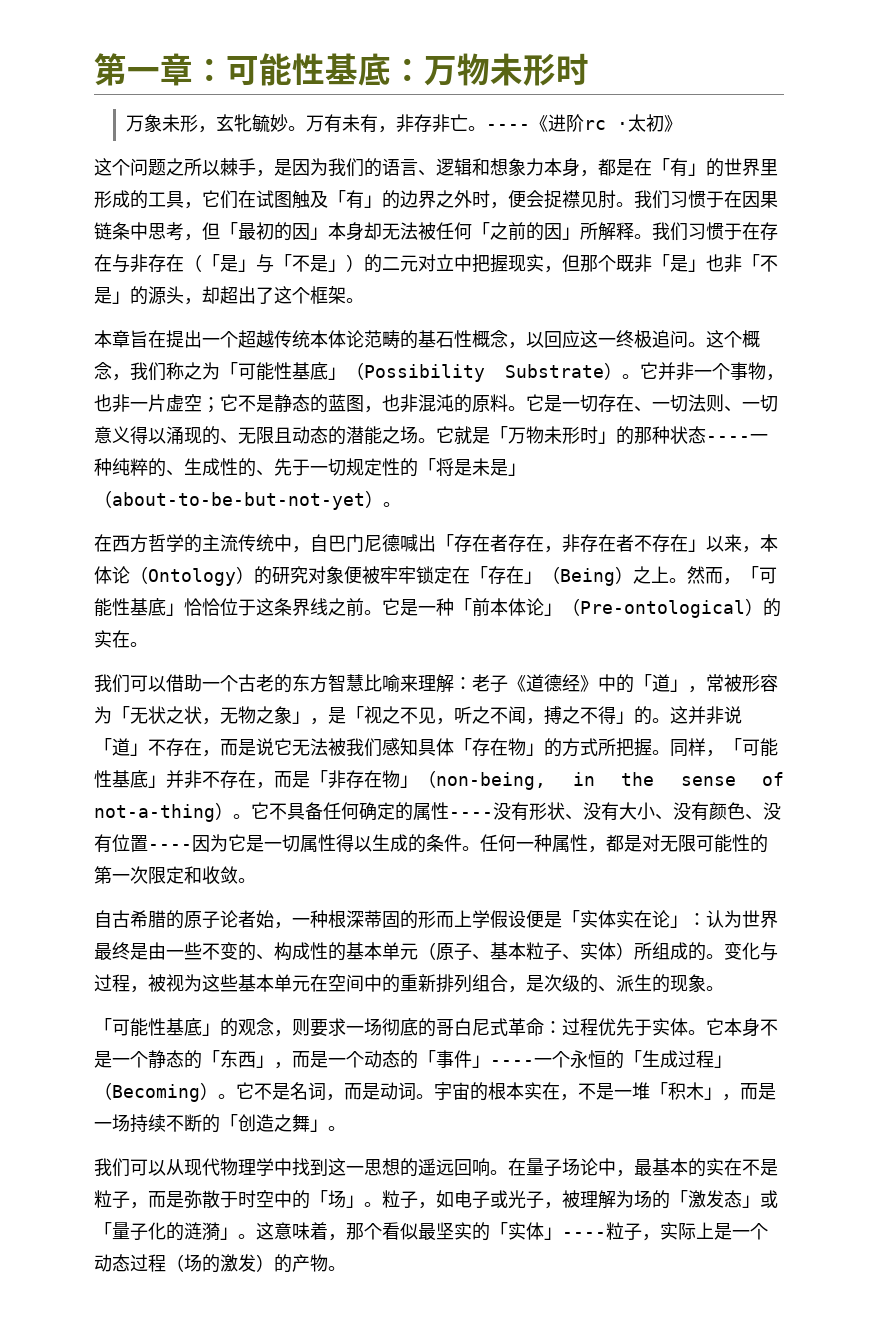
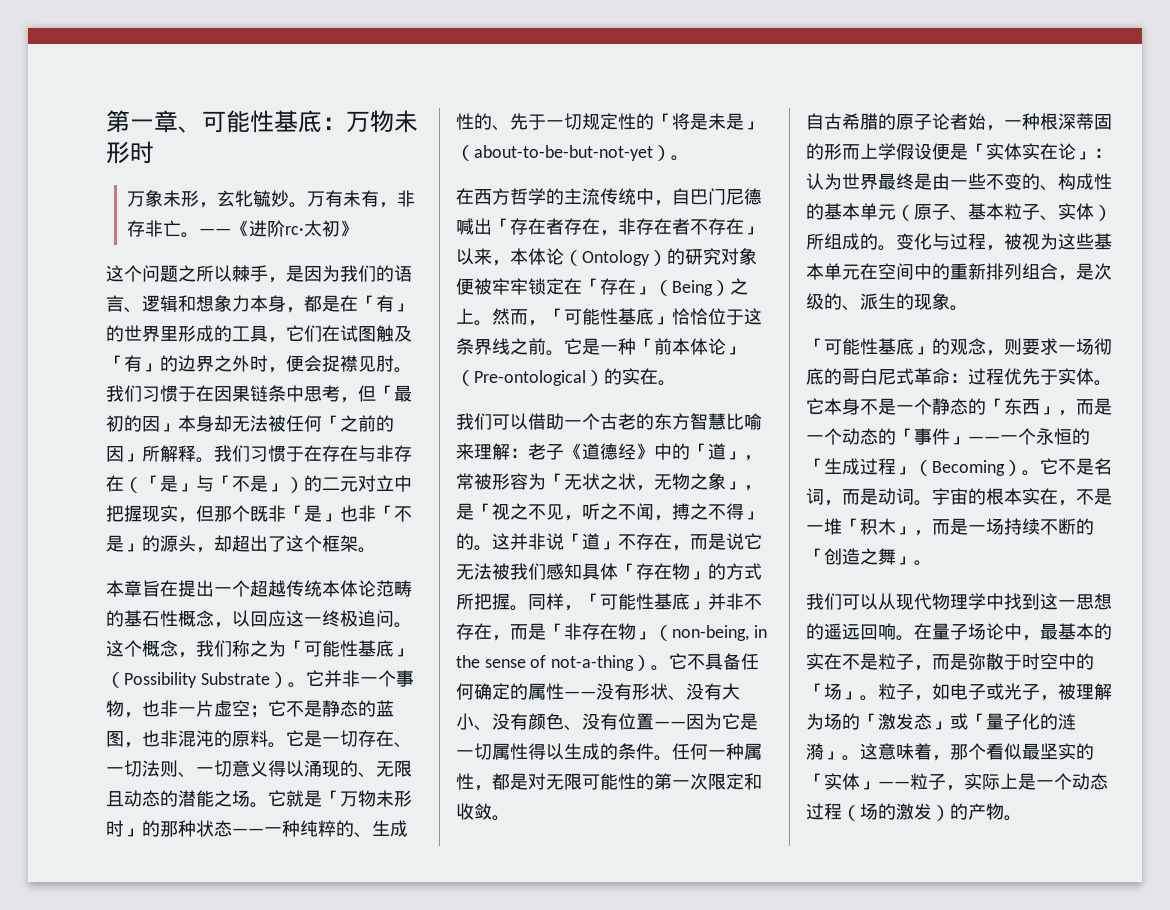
- 第一章：可能性基底：万物未形时
+ 第一章、可能性基底：万物未形时
- ----《进阶rc ·太初》
+ ——《进阶rc·太初》
- 它就是「万物未形时」的那种状态----一种纯粹的、生成性的、先于一切规定性的「将是未是」（about-to-be-but-not-yet）。
+ 它就是「万物未形时」的那种状态——一种纯粹的、生成性的、先于一切规定性的「将是未是」（about-to-be-but-not-yet）。
- 它不具备任何确定的属性----没有形状、没有大小、没有颜色、没有位置----因为它是一切属性得以生成的条件。
+ 它不具备任何确定的属性——没有形状、没有大小、没有颜色、没有位置——因为它是一切属性得以生成的条件。
- 它本身不是一个静态的「东西」，而是一个动态的「事件」----一个永恒的「生成过程」（Becoming）。
+ 它本身不是一个静态的「东西」，而是一个动态的「事件」——一个永恒的「生成过程」（Becoming）。
- 这意味着，那个看似最坚实的「实体」----粒子，实际上是一个动态过程（场的激发）的产物。
+ 这意味着，那个看似最坚实的「实体」——粒子，实际上是一个动态过程（场的激发）的产物。

